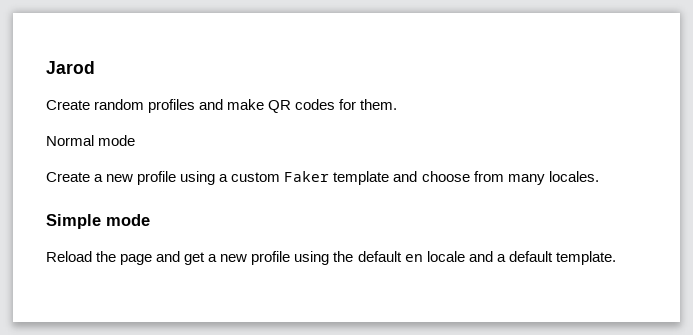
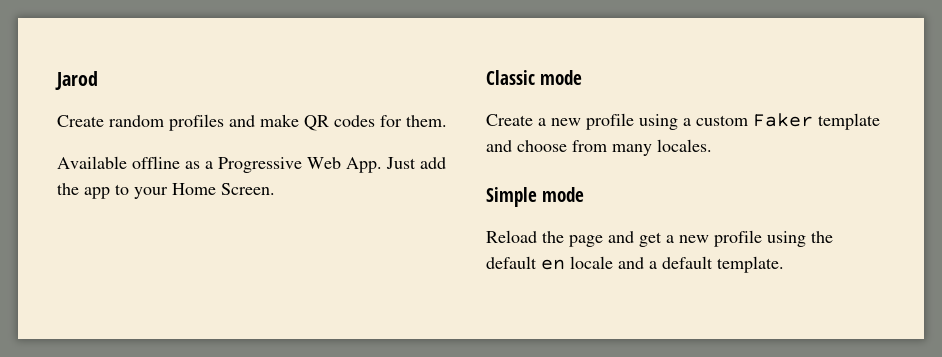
- Normal mode
+ Available offline as a Progressive Web App. Just add the app to your Home Screen.
+ Classic mode

